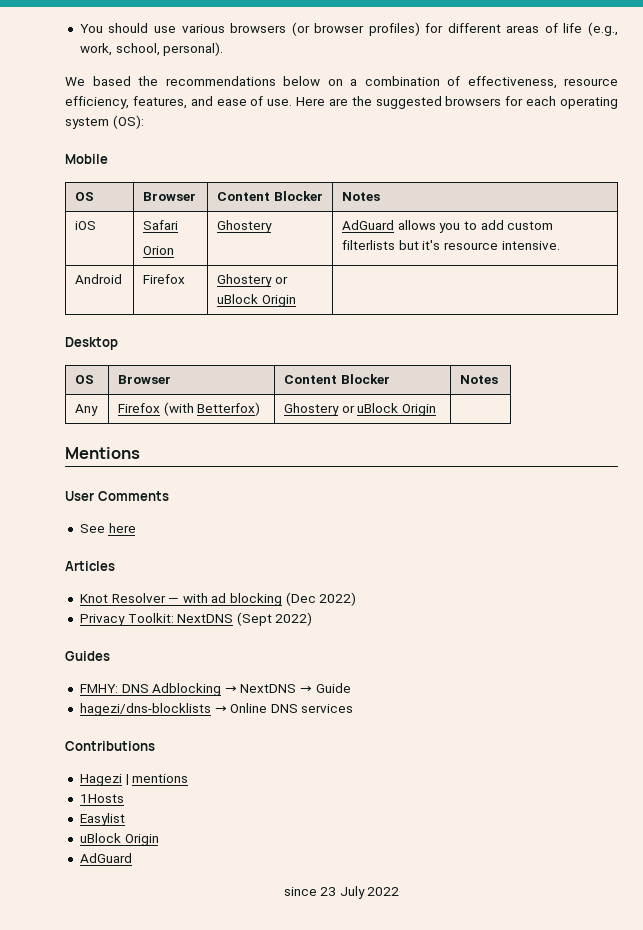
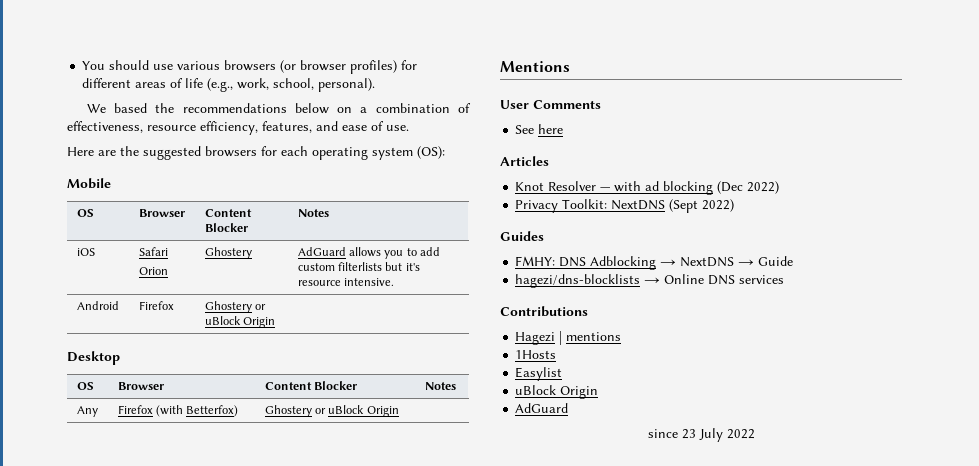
- We based the recommendations below on a combination of effectiveness, resource efficiency, features, and ease of use. Here are the suggested browsers for each operating system (OS):
+ We based the recommendations below on a combination of effectiveness, resource efficiency, features, and ease of use.
+ Here are the suggested browsers for each operating system (OS):

